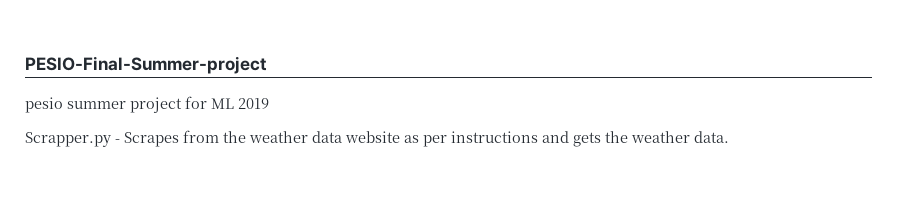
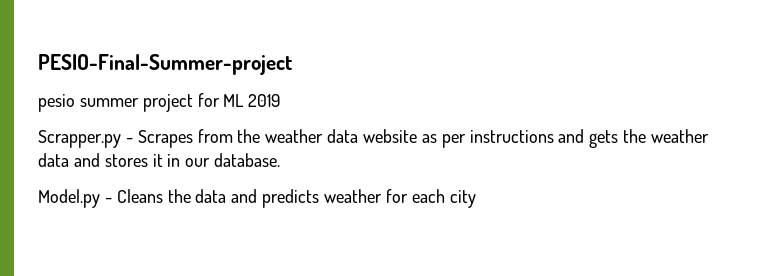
- Scrapper.py - Scrapes from the weather data website as per instructions and gets the weather data.
+ Scrapper.py - Scrapes from the weather data website as per instructions and gets the weather data and stores it in our database.
+ Model.py - Cleans the data and predicts weather for each city

